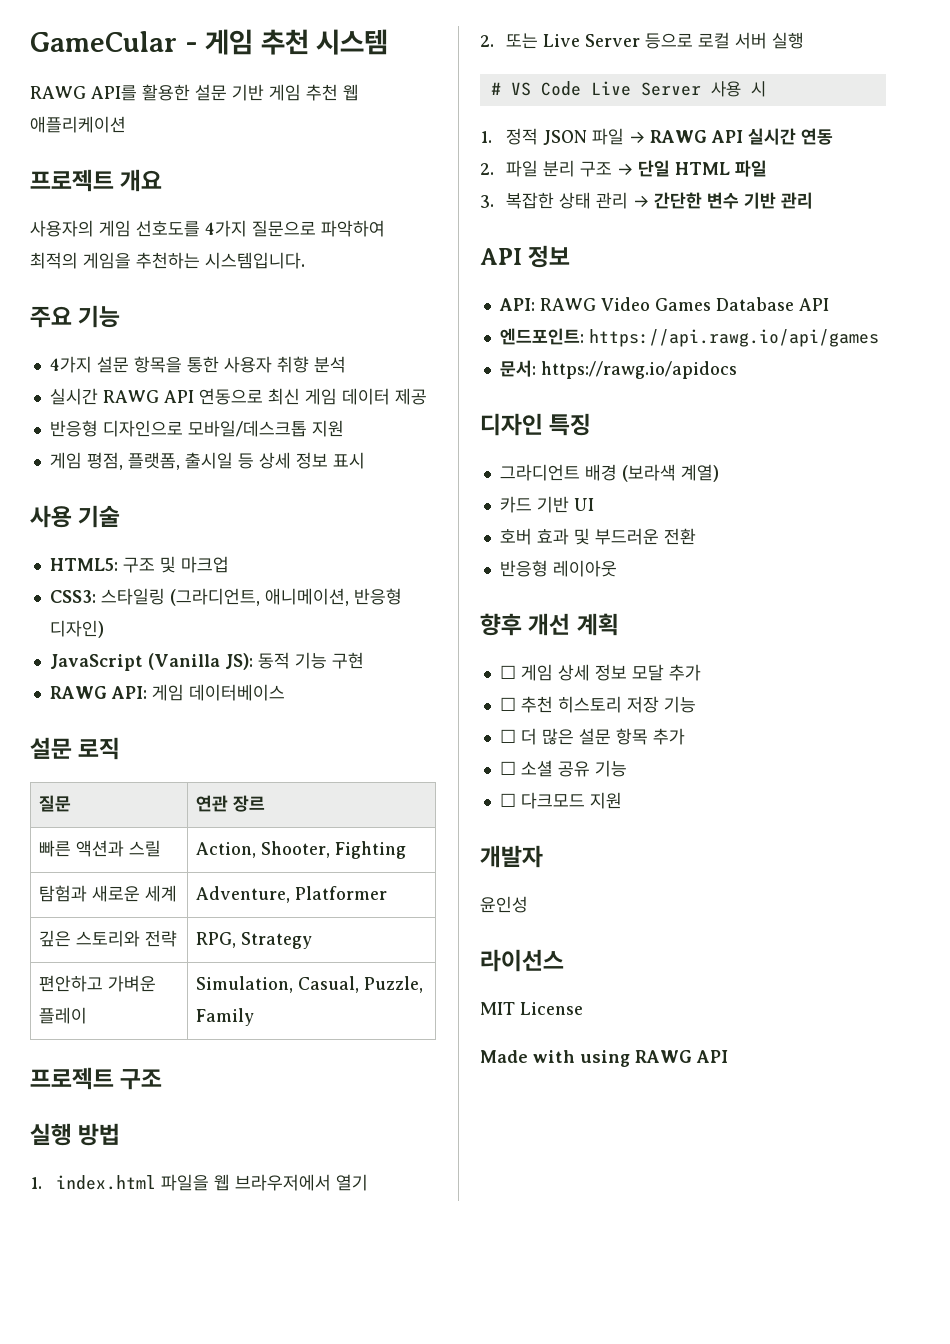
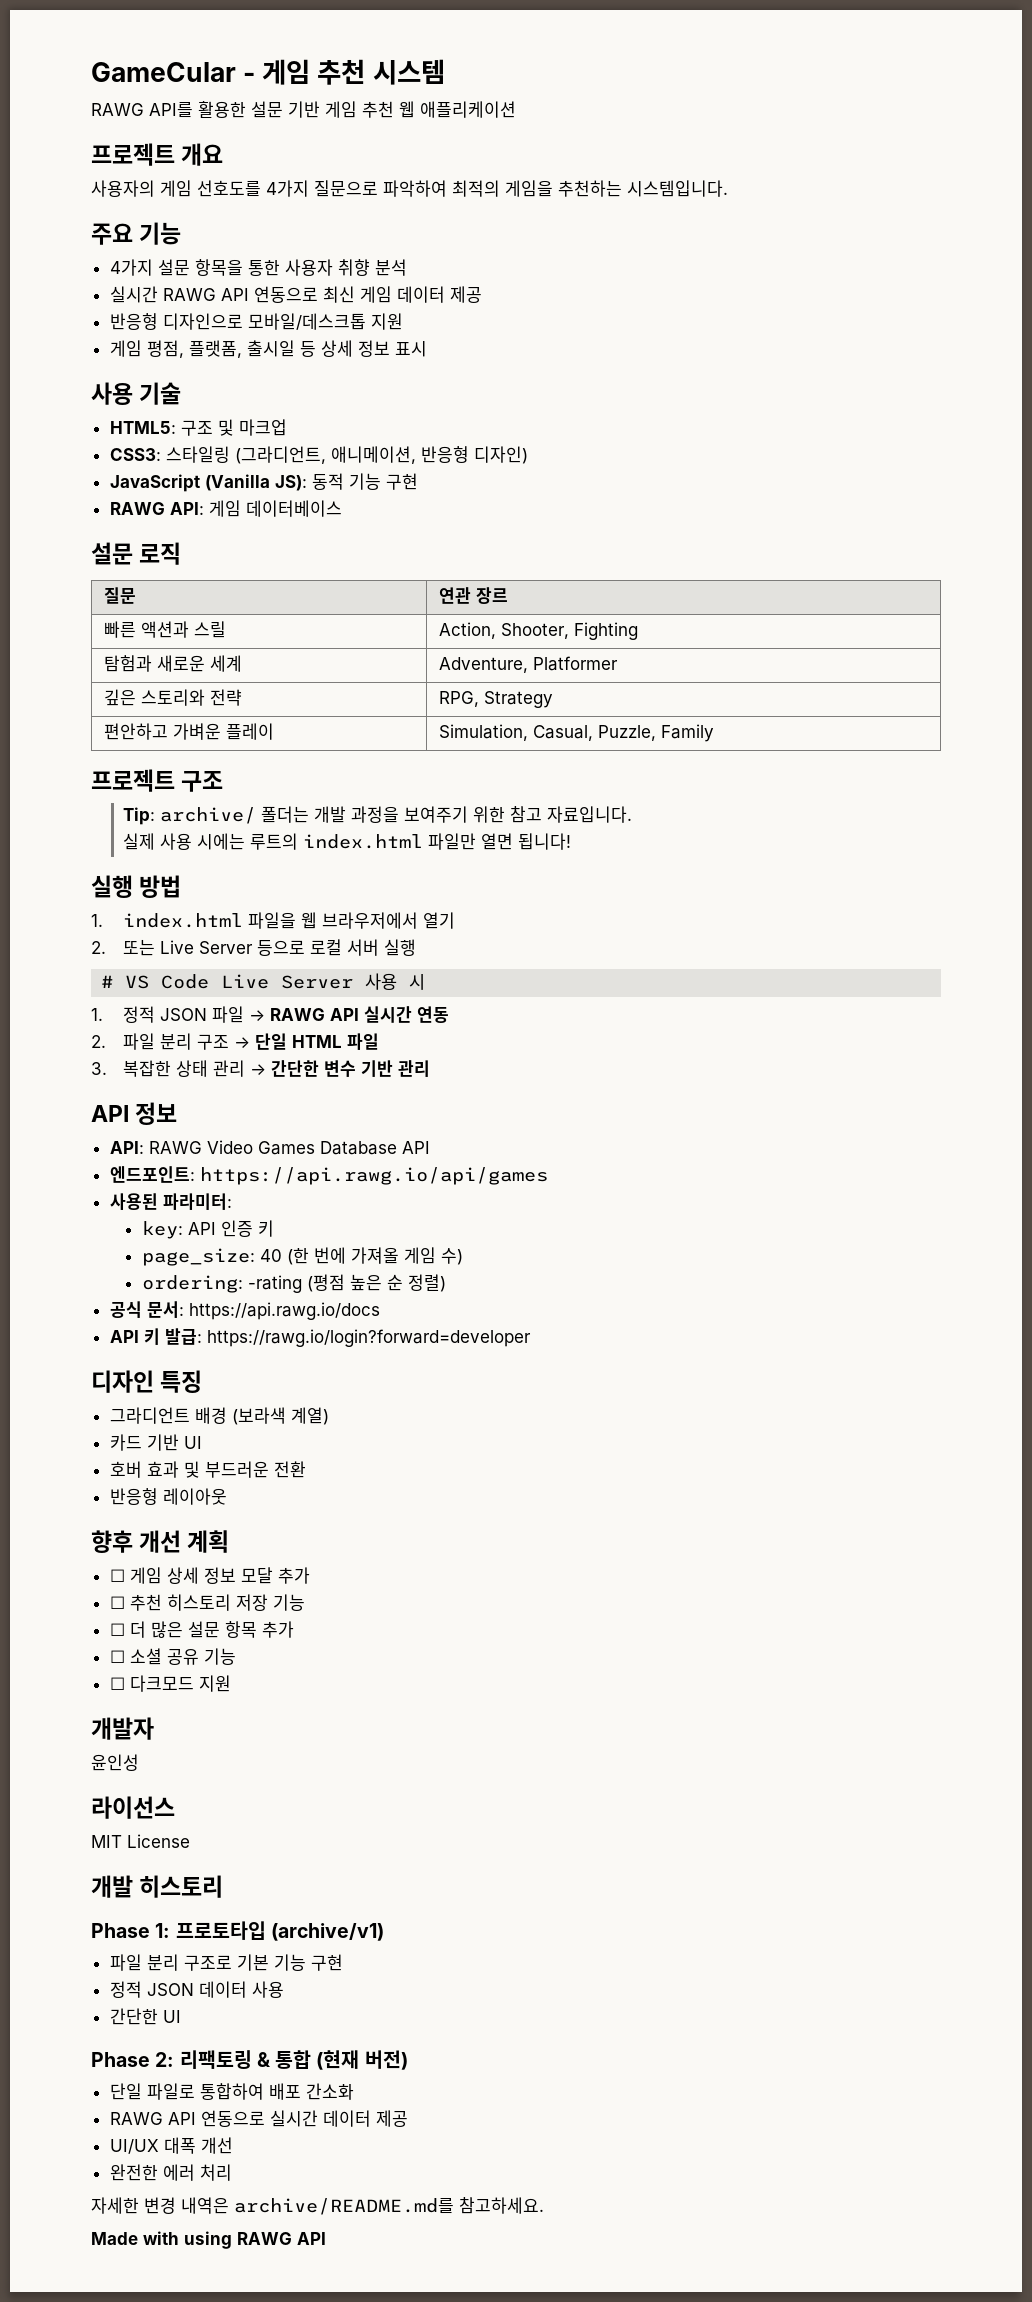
+ Tip: archive/ 폴더는 개발 과정을 보여주기 위한 참고 자료입니다.
+ 실제 사용 시에는 루트의 index.html 파일만 열면 됩니다!
- 문서: https://rawg.io/apidocs
+ 사용된 파라미터:
+ key: API 인증 키
+ page_size: 40 (한 번에 가져올 게임 수)
+ ordering: -rating (평점 높은 순 정렬)
+ 공식 문서: https://api.rawg.io/docs
+ API 키 발급: https://rawg.io/login?forward=developer
+ 개발 히스토리
+ Phase 1: 프로토타입 (archive/v1)
+ 파일 분리 구조로 기본 기능 구현
+ 정적 JSON 데이터 사용
+ 간단한 UI
+ Phase 2: 리팩토링 & 통합 (현재 버전)
+ 단일 파일로 통합하여 배포 간소화
+ RAWG API 연동으로 실시간 데이터 제공
+ UI/UX 대폭 개선
+ 완전한 에러 처리
+ 자세한 변경 내역은 archive/README.md를 참고하세요.

